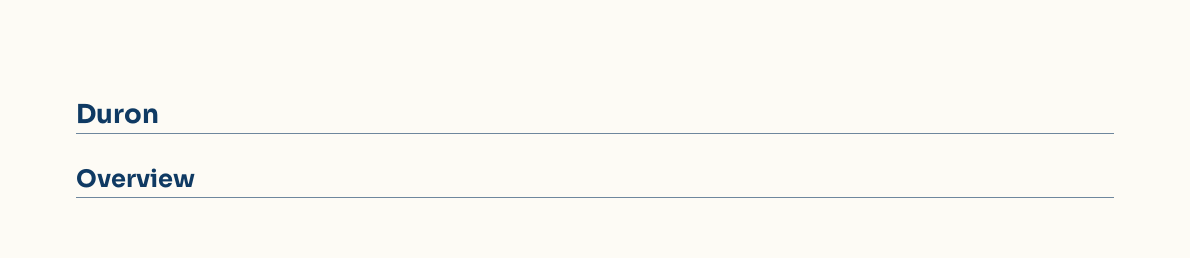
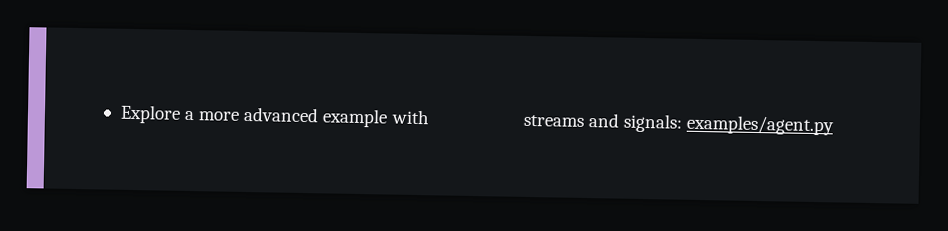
- Duron
- Overview
+ Explore a more advanced example with streams and signals: examples/agent.py

